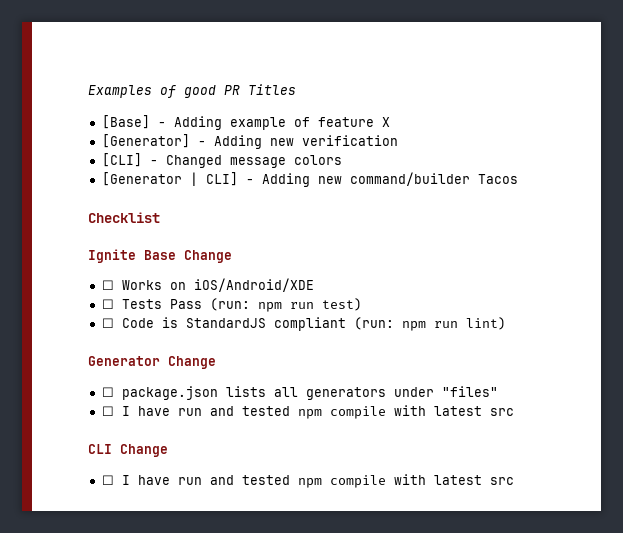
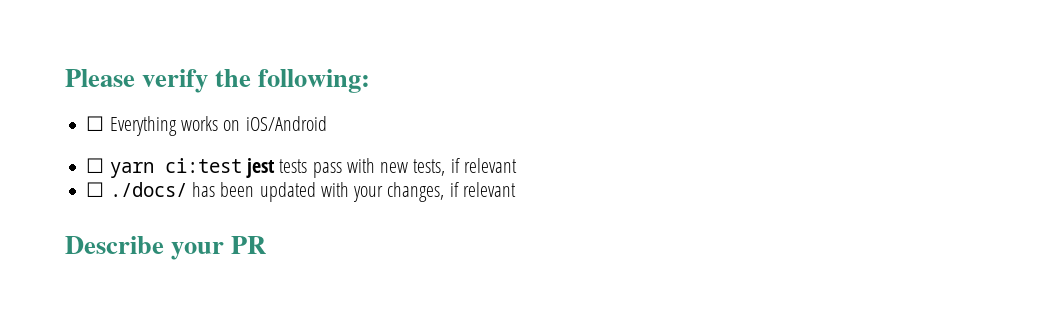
- Examples of good PR Titles
- [Base] - Adding example of feature X
- [Generator] - Adding new verification
- [CLI] - Changed message colors
- [Generator | CLI] - Adding new command/builder Tacos
- Checklist
- Ignite Base Change
- ☐ Works on iOS/Android/XDE
- ☐ Tests Pass (run: npm run test)
- ☐ Code is StandardJS compliant (run: npm run lint)
- Generator Change
- ☐ package.json lists all generators under "files"
- ☐ I have run and tested npm compile with latest src
- CLI Change
- ☐ I have run and tested npm compile with latest src
+ Please verify the following:
+ ☐ Everything works on iOS/Android
+ ☐ yarn ci:test jest tests pass with new tests, if relevant
+ ☐ ./docs/ has been updated with your changes, if relevant
+ Describe your PR

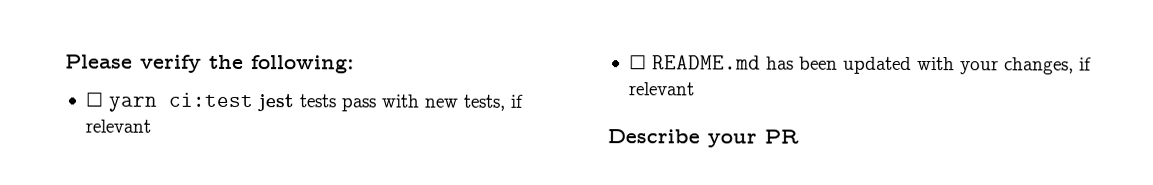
- ☐ Everything works on iOS/Android
- ☐ ./docs/ has been updated with your changes, if relevant
+ ☐ README.md has been updated with your changes, if relevant

